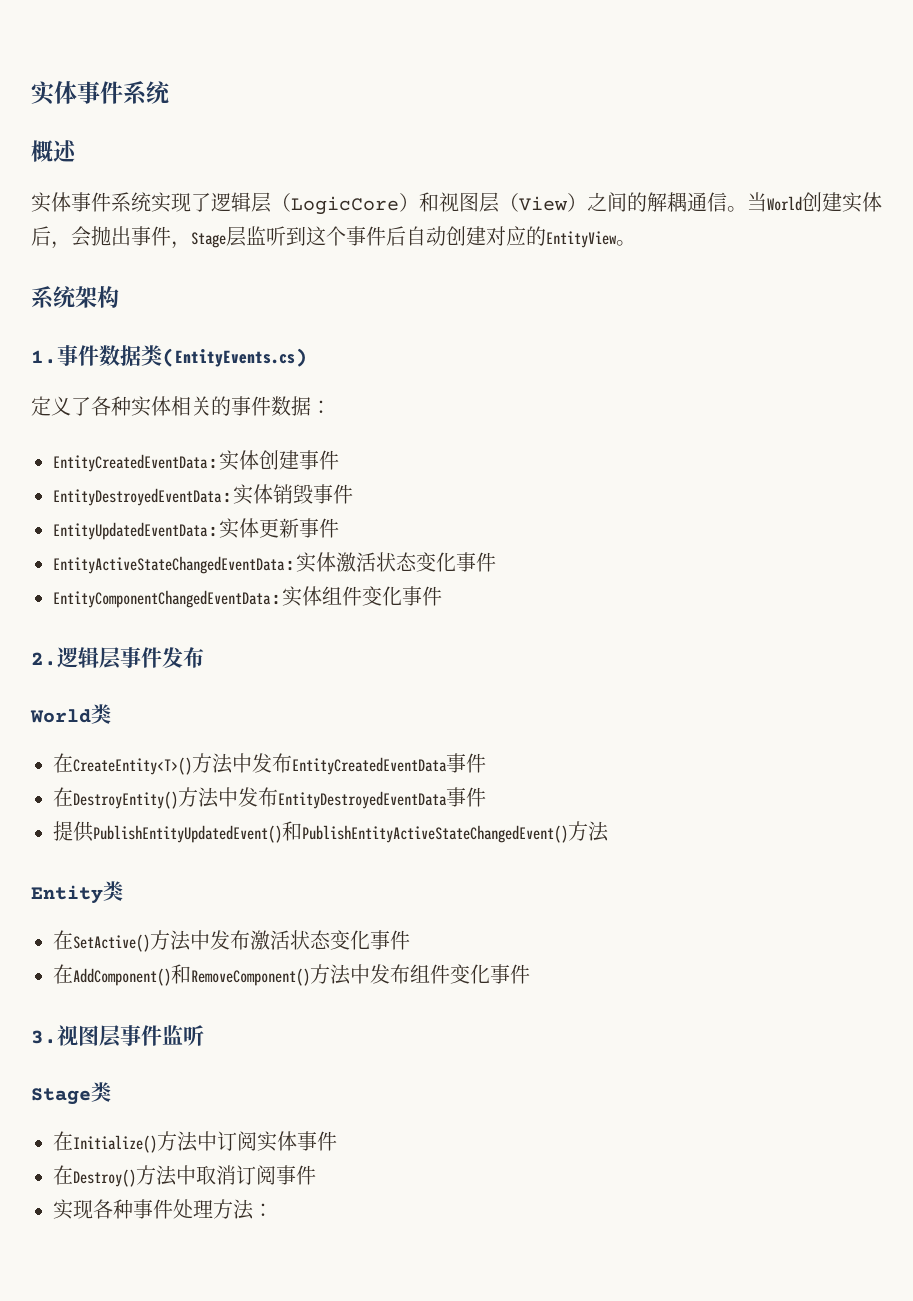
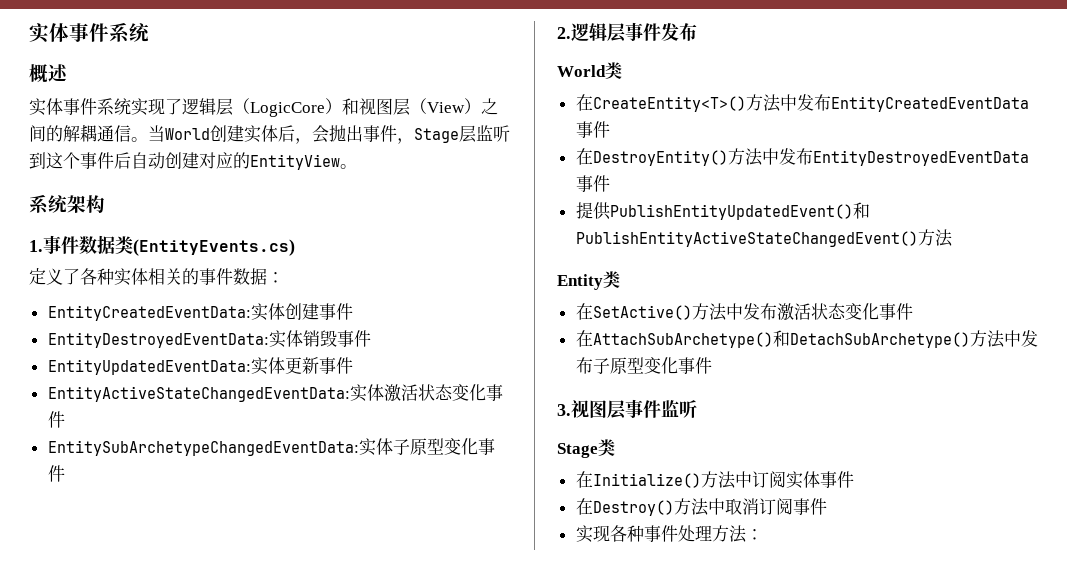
- EntityComponentChangedEventData:实体组件变化事件
+ EntitySubArchetypeChangedEventData:实体子原型变化事件
- 在AddComponent()和RemoveComponent()方法中发布组件变化事件
+ 在AttachSubArchetype()和DetachSubArchetype()方法中发布子原型变化事件

